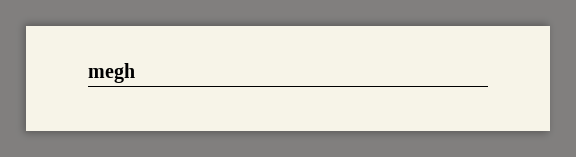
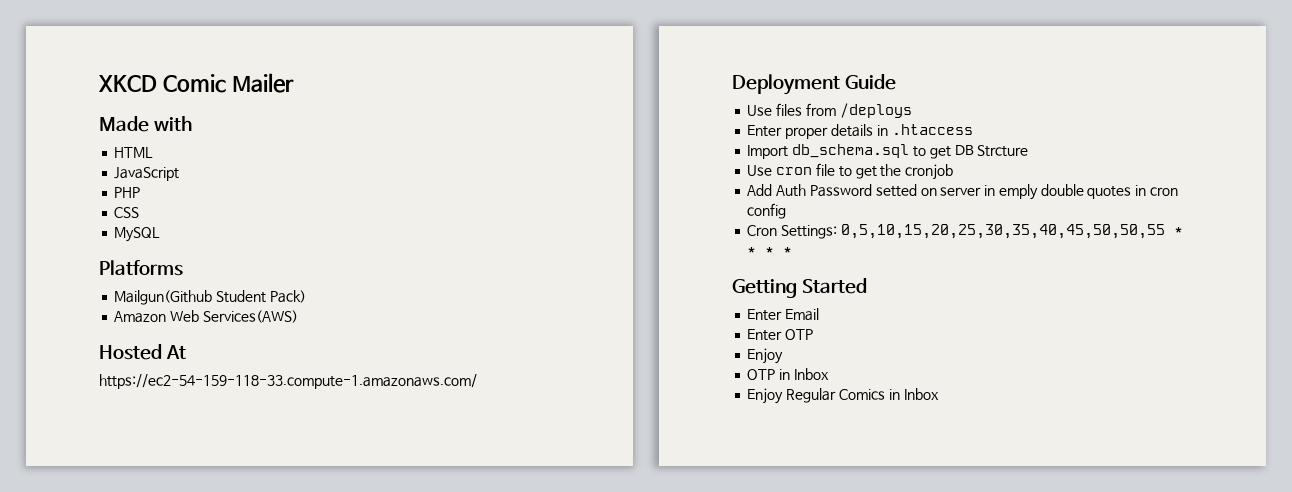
- megh
+ XKCD Comic Mailer
+ Made with
+ HTML
+ JavaScript
+ PHP
+ CSS
+ MySQL
+ Platforms
+ Mailgun(Github Student Pack)
+ Amazon Web Services(AWS)
+ Hosted At
+ https://ec2-54-159-118-33.compute-1.amazonaws.com/
+ Deployment Guide
+ Use files from /deploys
+ Enter proper details in .htaccess
+ Import db_schema.sql to get DB Strcture
+ Use cron file to get the cronjob
+ Add Auth Password setted on server in emply double quotes in cron config
+ Cron Settings: 0,5,10,15,20,25,30,35,40,45,50,50,55 * * * *
+ Getting Started
+ Enter Email
+ Enter OTP
+ Enjoy
+ OTP in Inbox
+ Enjoy Regular Comics in Inbox

